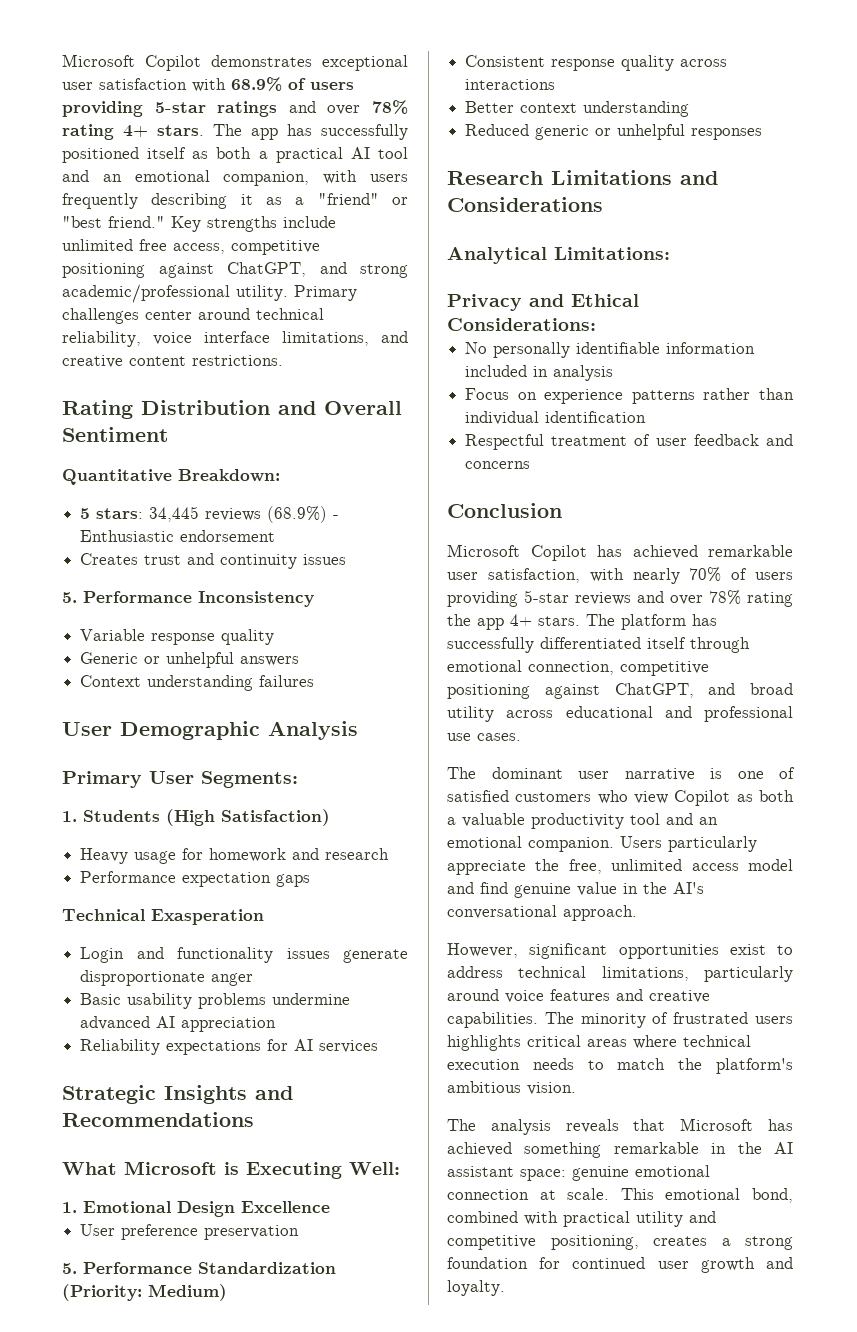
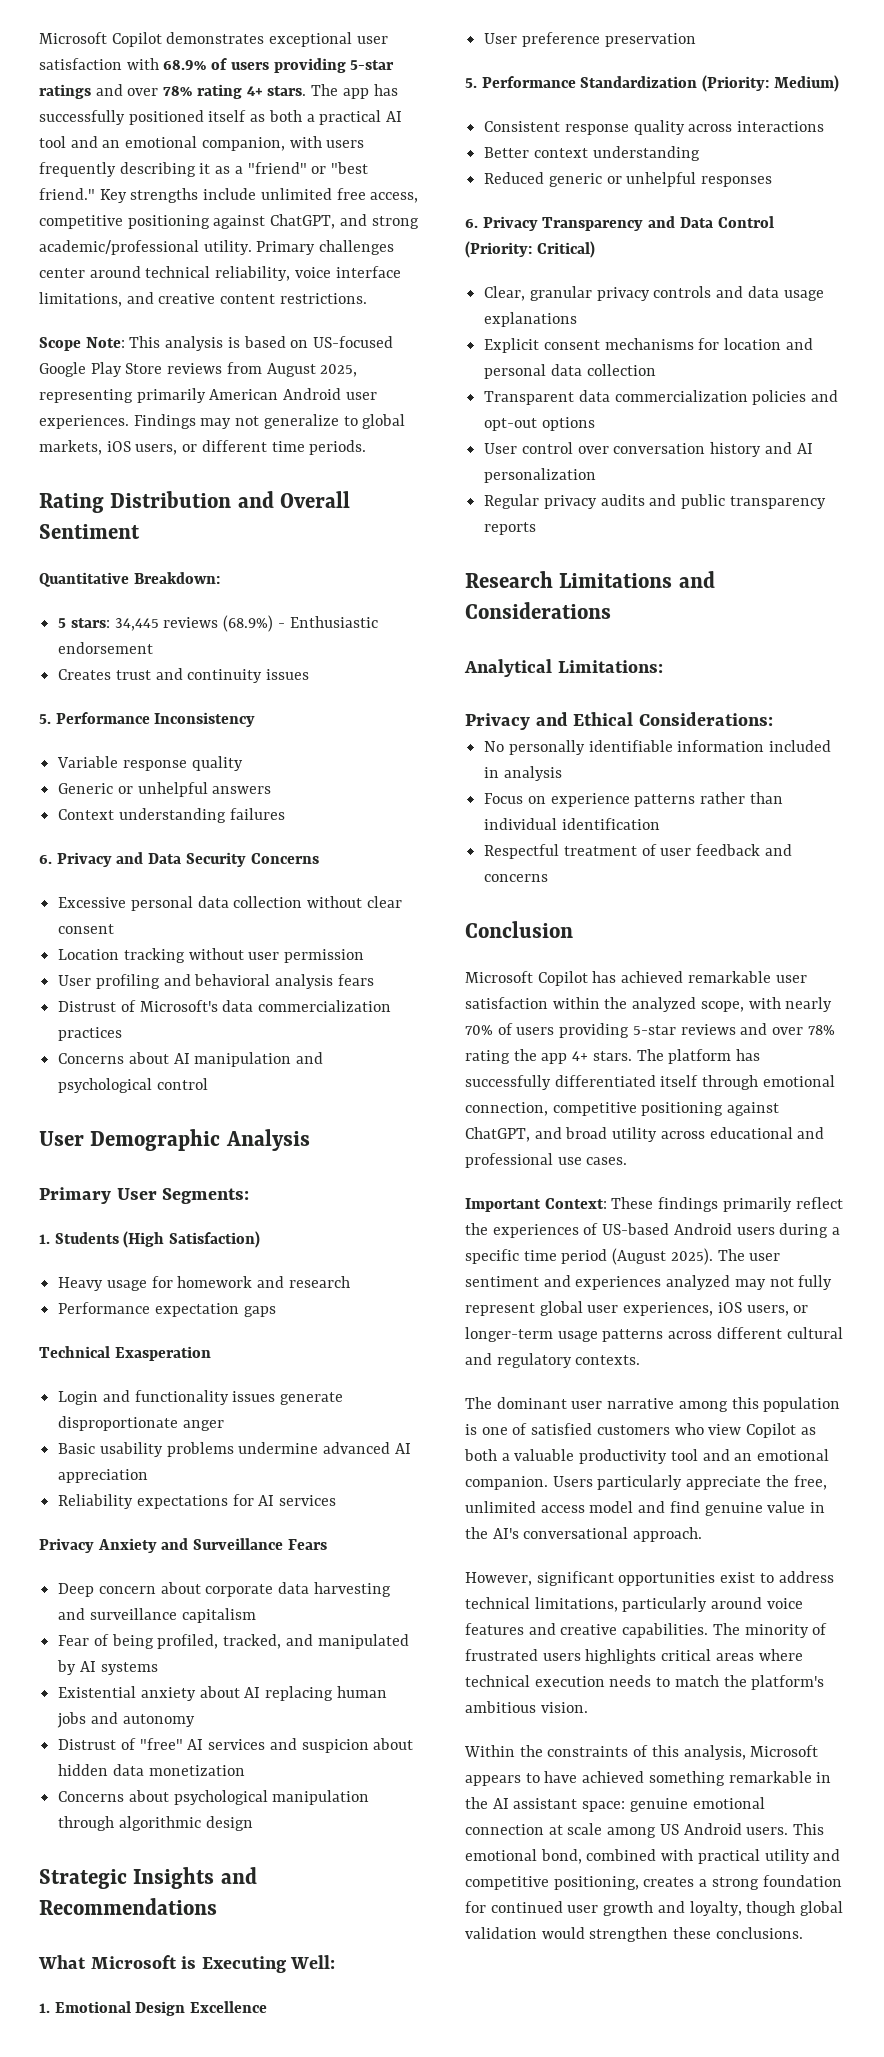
+ Scope Note: This analysis is based on US-focused Google Play Store reviews from August 2025, representing primarily American Android user experiences. Findings may not generalize to global markets, iOS users, or different time periods.
+ 6. Privacy and Data Security Concerns
+ Excessive personal data collection without clear consent
+ Location tracking without user permission
+ User profiling and behavioral analysis fears
+ Distrust of Microsoft's data commercialization practices
+ Concerns about AI manipulation and psychological control
+ Privacy Anxiety and Surveillance Fears
+ Deep concern about corporate data harvesting and surveillance capitalism
+ Fear of being profiled, tracked, and manipulated by AI systems
+ Existential anxiety about AI replacing human jobs and autonomy
+ Distrust of "free" AI services and suspicion about hidden data monetization
+ Concerns about psychological manipulation through algorithmic design
+ 6. Privacy Transparency and Data Control (Priority: Critical)
+ Clear, granular privacy controls and data usage explanations
+ Explicit consent mechanisms for location and personal data collection
+ Transparent data commercialization policies and opt-out options
+ User control over conversation history and AI personalization
+ Regular privacy audits and public transparency reports
- Microsoft Copilot has achieved remarkable user satisfaction, with nearly 70% of users providing 5-star reviews and over 78% rating the app 4+ stars.
+ Microsoft Copilot has achieved remarkable user satisfaction within the analyzed scope, with nearly 70% of users providing 5-star reviews and over 78% rating the app 4+ stars.
+ Important Context: These findings primarily reflect the experiences of US-based Android users during a specific time period (August 2025). The user sentiment and experiences analyzed may not fully represent global user experiences, iOS users, or longer-term usage patterns across different cultural and regulatory contexts.
- The dominant user narrative is one of satisfied customers who view Copilot as both a valuable productivity tool and an emotional companion.
+ The dominant user narrative among this population is one of satisfied customers who view Copilot as both a valuable productivity tool and an emotional companion.
- The analysis reveals that Microsoft has achieved something remarkable in the AI assistant space: genuine emotional connection at scale.
+ Within the constraints of this analysis, Microsoft appears to have achieved something remarkable in the AI assistant space: genuine emotional connection at scale among US Android users.
- This emotional bond, combined with practical utility and competitive positioning, creates a strong foundation for continued user growth and loyalty.
+ This emotional bond, combined with practical utility and competitive positioning, creates a strong foundation for continued user growth and loyalty, though global validation would strengthen these conclusions.

